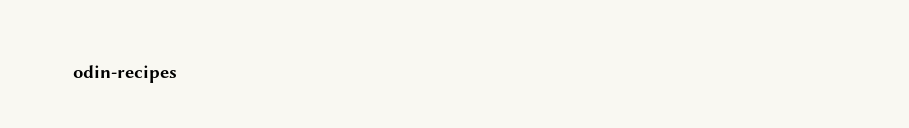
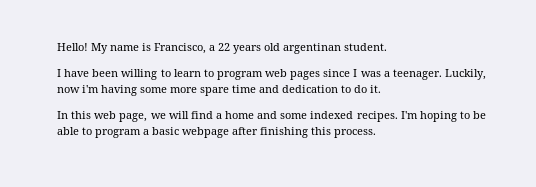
- odin-recipes
+ Hello! My name is Francisco, a 22 years old argentinan student.
+ I have been willing to learn to program web pages since I was a teenager. Luckily, now i'm having some more spare time and dedication to do it.
+ In this web page, we will find a home and some indexed recipes. I'm hoping to be able to program a basic webpage after finishing this process.

